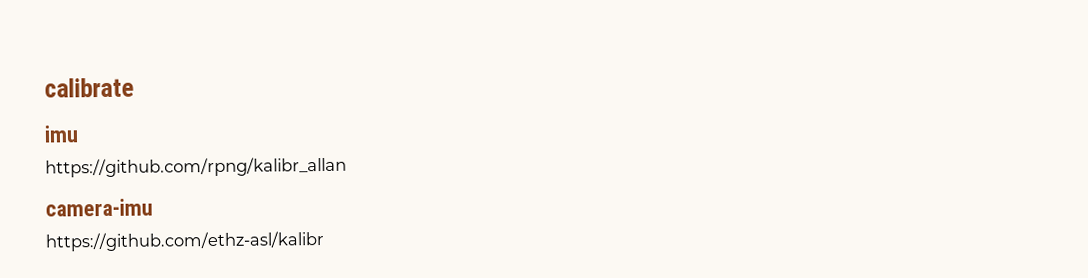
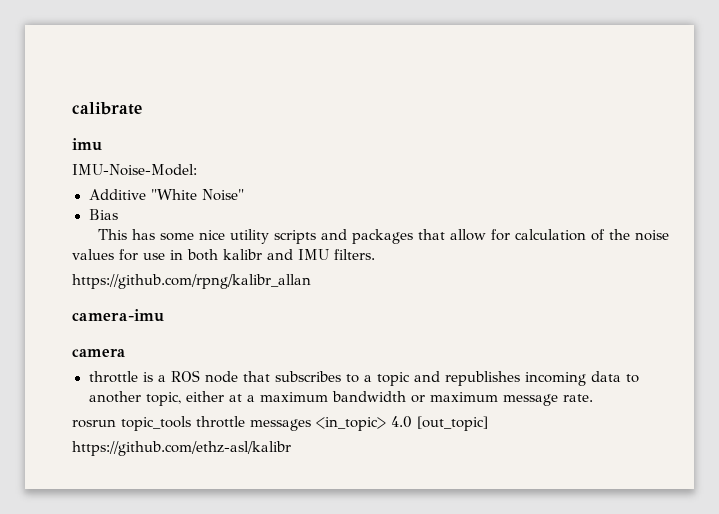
+ IMU-Noise-Model:
+ Additive "White Noise"
+ Bias
+ This has some nice utility scripts and packages that allow for calculation of the noise values for use in both kalibr and IMU filters.
  https://github.com/rpng/kalibr_allan
  camera-imu
+ camera
+ throttle is a ROS node that subscribes to a topic and republishes incoming data to another topic, either at a maximum bandwidth or maximum message rate.
+ rosrun topic_tools throttle messages <in_topic> 4.0 [out_topic]

